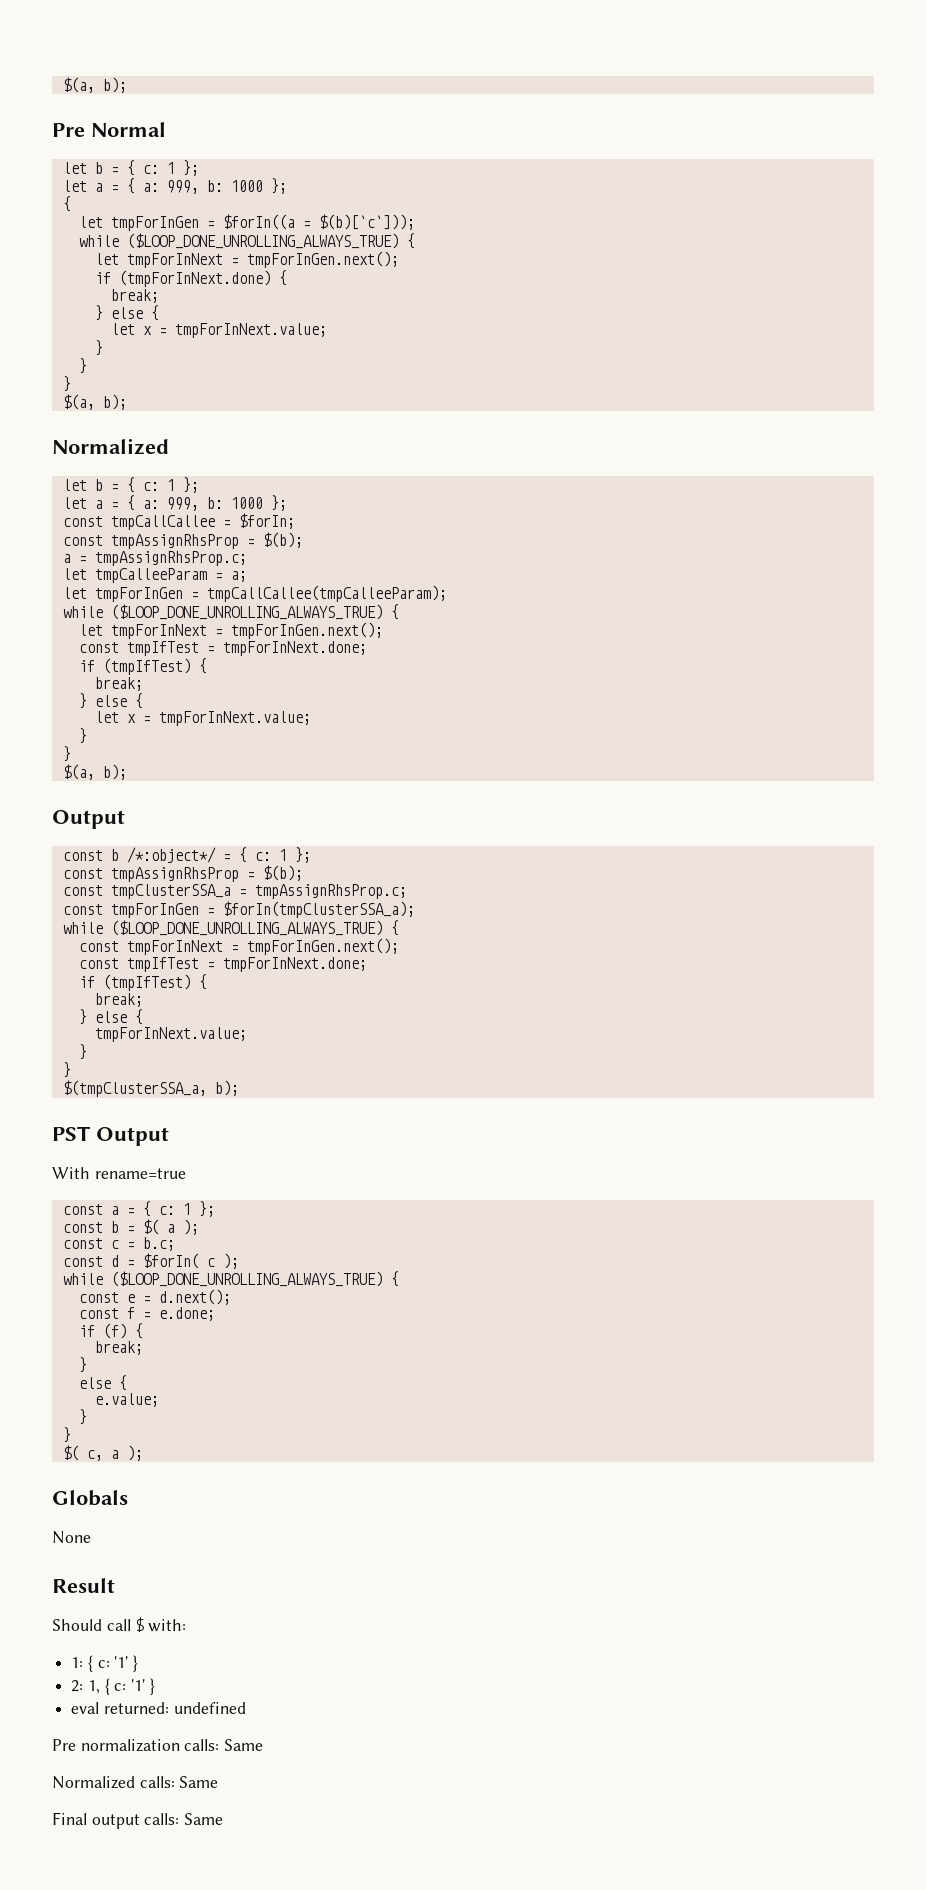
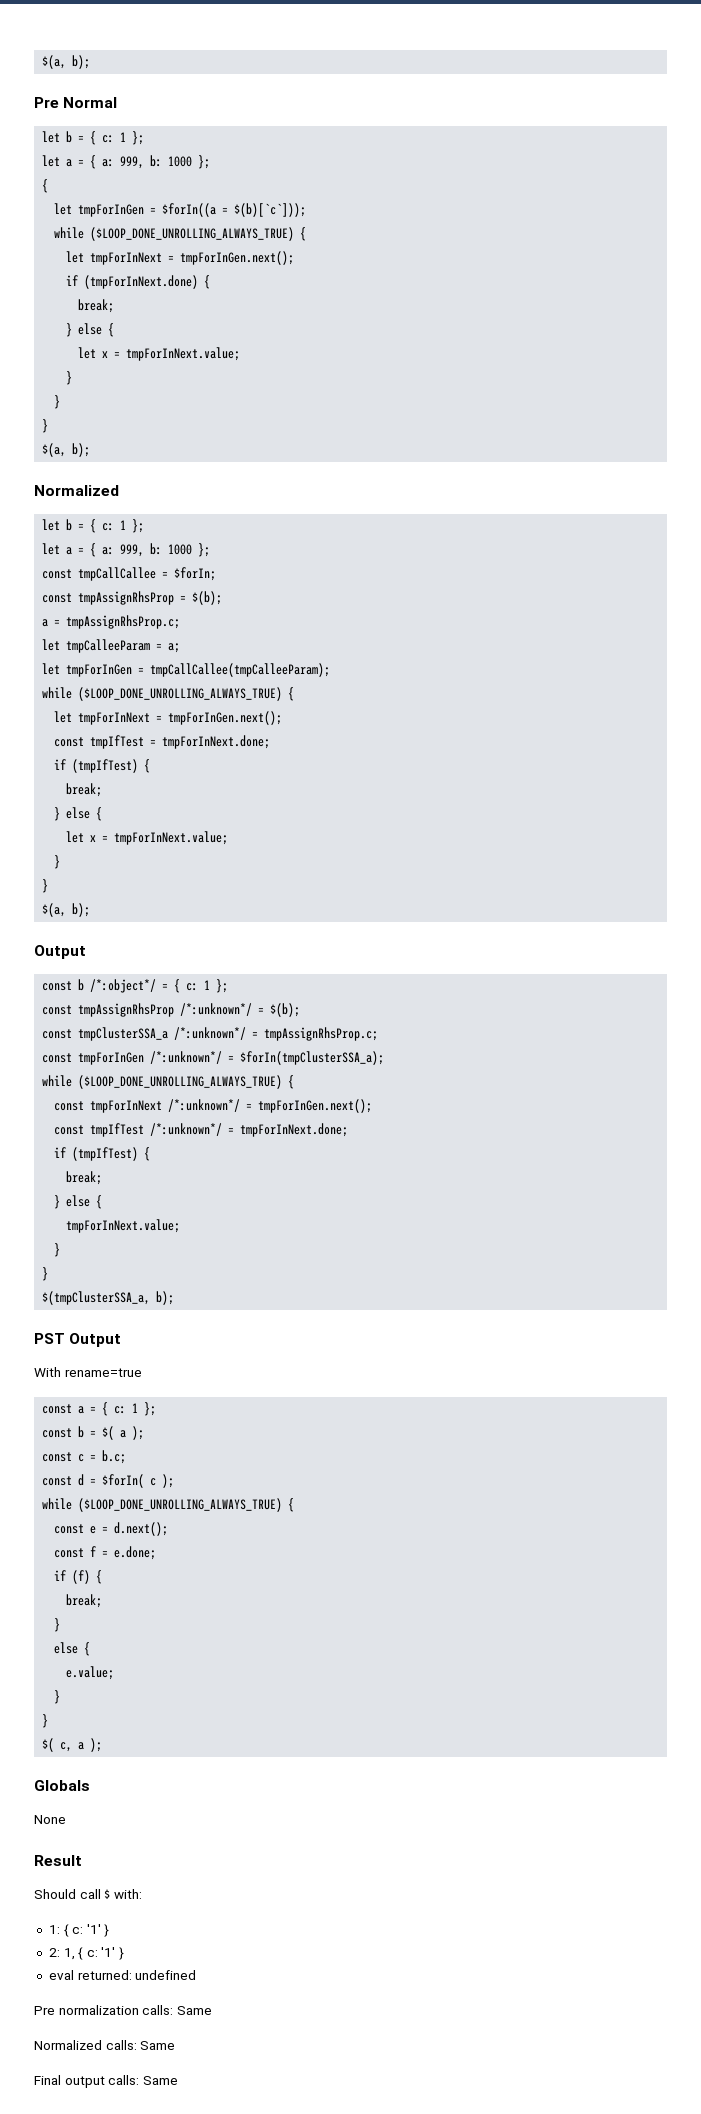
  const b /*:object*/ = { c: 1 };
- const tmpAssignRhsProp = $(b);
+ const tmpAssignRhsProp /*:unknown*/ = $(b);
- const tmpClusterSSA_a = tmpAssignRhsProp.c;
+ const tmpClusterSSA_a /*:unknown*/ = tmpAssignRhsProp.c;
- const tmpForInGen = $forIn(tmpClusterSSA_a);
+ const tmpForInGen /*:unknown*/ = $forIn(tmpClusterSSA_a);
- const tmpForInNext = tmpForInGen.next();
- const tmpIfTest = tmpForInNext.done;
+ const tmpForInNext /*:unknown*/ = tmpForInGen.next();
+ const tmpIfTest /*:unknown*/ = tmpForInNext.done;

